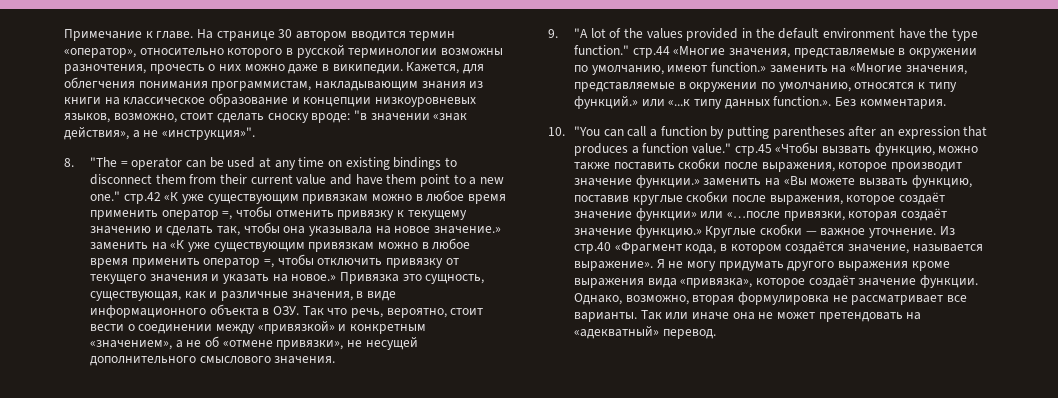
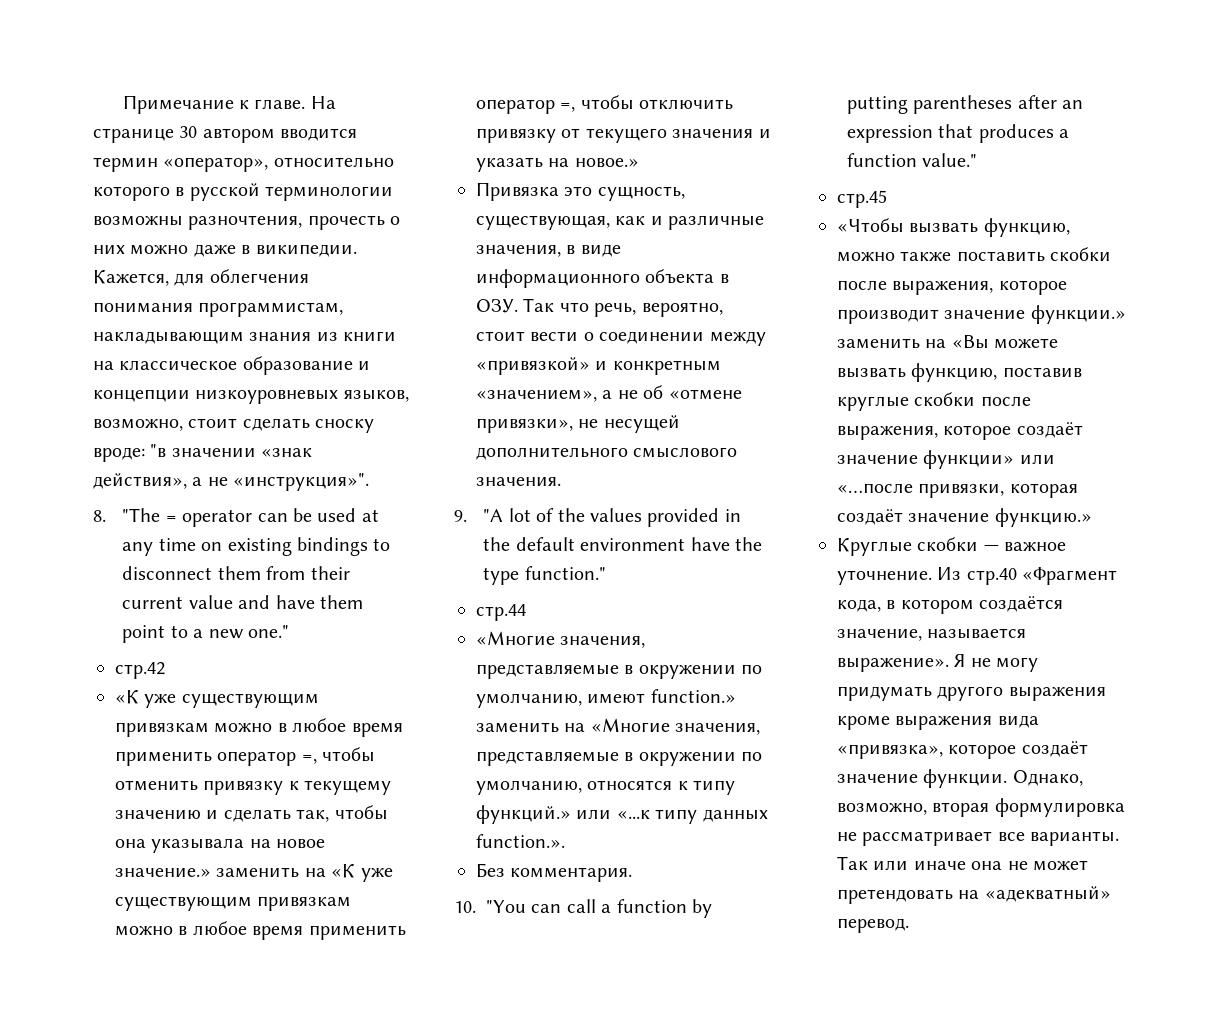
- 8. "The = operator can be used at any time on existing bindings to disconnect them from their current value and have them point to a new one." стр.42 «К уже существующим привязкам можно в любое время применить оператор =, чтобы отменить привязку к текущему значению и сделать так, чтобы она указывала на новое значение.» заменить на «К уже существующим привязкам можно в любое время применить оператор =, чтобы отключить привязку от текущего значения и указать на новое.» Привязка это сущность, существующая, как и различные значения, в виде информационного объекта в ОЗУ. Так что речь, вероятно, стоит вести о соединении между «привязкой» и конкретным «значением», а не об «отмене привязки», не несущей дополнительного смыслового значения.
+ 8. "The = operator can be used at any time on existing bindings to disconnect them from their current value and have them point to a new one."
+ стр.42
+ «К уже существующим привязкам можно в любое время применить оператор =, чтобы отменить привязку к текущему значению и сделать так, чтобы она указывала на новое значение.» заменить на «К уже существующим привязкам можно в любое время применить оператор =, чтобы отключить привязку от текущего значения и указать на новое.»
+ Привязка это сущность, существующая, как и различные значения, в виде информационного объекта в ОЗУ. Так что речь, вероятно, стоит вести о соединении между «привязкой» и конкретным «значением», а не об «отмене привязки», не несущей дополнительного смыслового значения.
- 9. "A lot of the values provided in the default environment have the type function." стр.44 «Многие значения, представляемые в окружении по умолчанию, имеют function.» заменить на «Многие значения, представляемые в окружении по умолчанию, относятся к типу функций.» или «...к типу данных function.». Без комментария.
+ 9. "A lot of the values provided in the default environment have the type function."
+ стр.44
+ «Многие значения, представляемые в окружении по умолчанию, имеют function.» заменить на «Многие значения, представляемые в окружении по умолчанию, относятся к типу функций.» или «...к типу данных function.».
+ Без комментария.
- 10. "You can call a function by putting parentheses after an expression that produces a function value." стр.45 «Чтобы вызвать функцию, можно также поставить скобки после выражения, которое производит значение функции.» заменить на «Вы можете вызвать функцию, поставив круглые скобки после выражения, которое создаёт значение функции» или «…после привязки, которая создаёт значение функцию.» Круглые скобки — важное уточнение.
+ 10. "You can call a function by putting parentheses after an expression that produces a function value."
+ стр.45
+ «Чтобы вызвать функцию, можно также поставить скобки после выражения, которое производит значение функции.» заменить на «Вы можете вызвать функцию, поставив круглые скобки после выражения, которое создаёт значение функции» или «…после привязки, которая создаёт значение функцию.»
+ Круглые скобки — важное уточнение.

